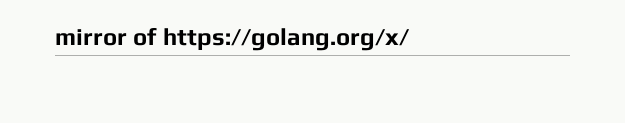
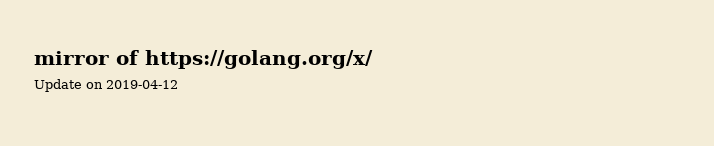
+ Update on 2019-04-12

